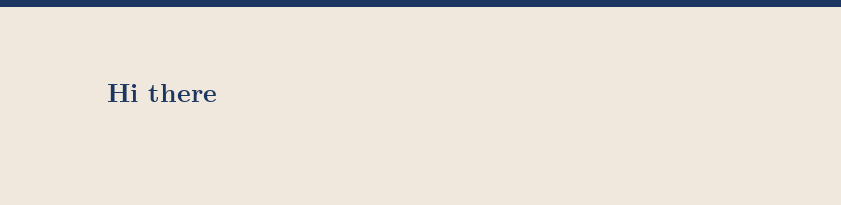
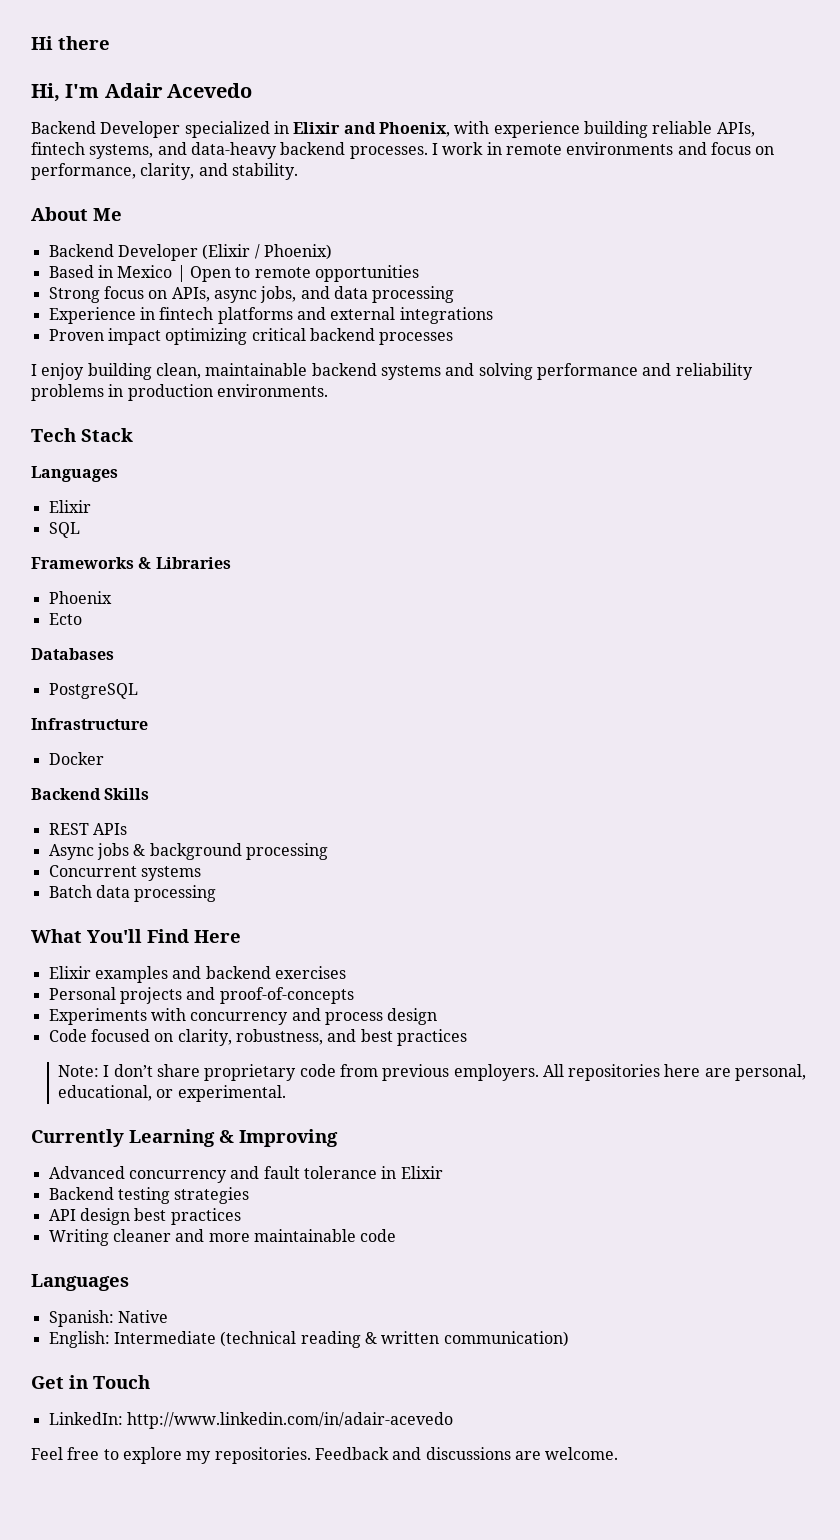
+ Hi, I'm Adair Acevedo
+ Backend Developer specialized in Elixir and Phoenix, with experience building reliable APIs, fintech systems, and data-heavy backend processes. I work in remote environments and focus on performance, clarity, and stability.
+ About Me
+ Backend Developer (Elixir / Phoenix)
+ Based in Mexico | Open to remote opportunities
+ Strong focus on APIs, async jobs, and data processing
+ Experience in fintech platforms and external integrations
+ Proven impact optimizing critical backend processes
+ I enjoy building clean, maintainable backend systems and solving performance and reliability problems in production environments.
+ Tech Stack
+ Languages
+ Elixir
+ SQL
+ Frameworks & Libraries
+ Phoenix
+ Ecto
+ Databases
+ PostgreSQL
+ Infrastructure
+ Docker
+ Backend Skills
+ REST APIs
+ Async jobs & background processing
+ Concurrent systems
+ Batch data processing
+ What You'll Find Here
+ Elixir examples and backend exercises
+ Personal projects and proof-of-concepts
+ Experiments with concurrency and process design
+ Code focused on clarity, robustness, and best practices
+ Note: I don’t share proprietary code from previous employers. All repositories here are personal, educational, or experimental.
+ Currently Learning & Improving
+ Advanced concurrency and fault tolerance in Elixir
+ Backend testing strategies
+ API design best practices
+ Writing cleaner and more maintainable code
+ Languages
+ Spanish: Native
+ English: Intermediate (technical reading & written communication)
+ Get in Touch
+ LinkedIn: http://www.linkedin.com/in/adair-acevedo
+ Feel free to explore my repositories. Feedback and discussions are welcome.

